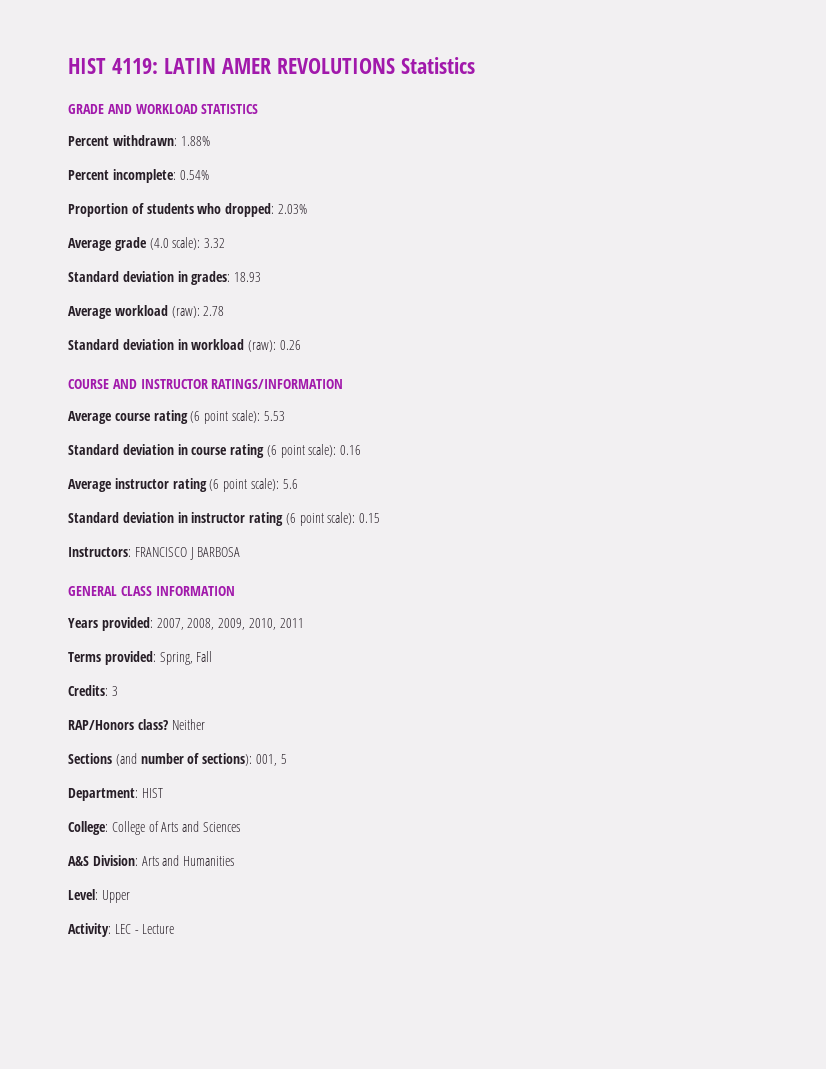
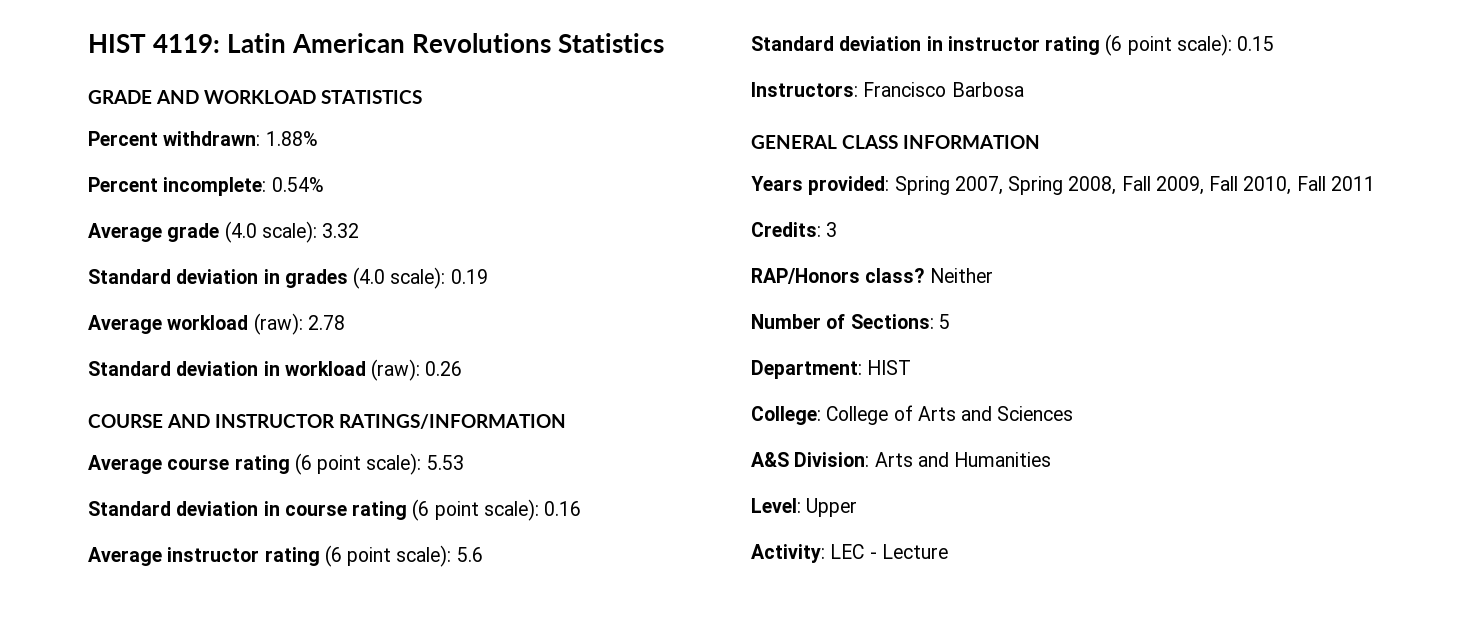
- HIST 4119: LATIN AMER REVOLUTIONS Statistics
+ HIST 4119: Latin American Revolutions Statistics
- Proportion of students who dropped: 2.03%
- Standard deviation in grades: 18.93
+ Standard deviation in grades (4.0 scale): 0.19
- Instructors: FRANCISCO J BARBOSA
+ Instructors: Francisco Barbosa
- Years provided: 2007, 2008, 2009, 2010, 2011
- Terms provided: Spring, Fall
+ Years provided: Spring 2007, Spring 2008, Fall 2009, Fall 2010, Fall 2011
- Sections (and number of sections): 001, 5
+ Number of Sections: 5

